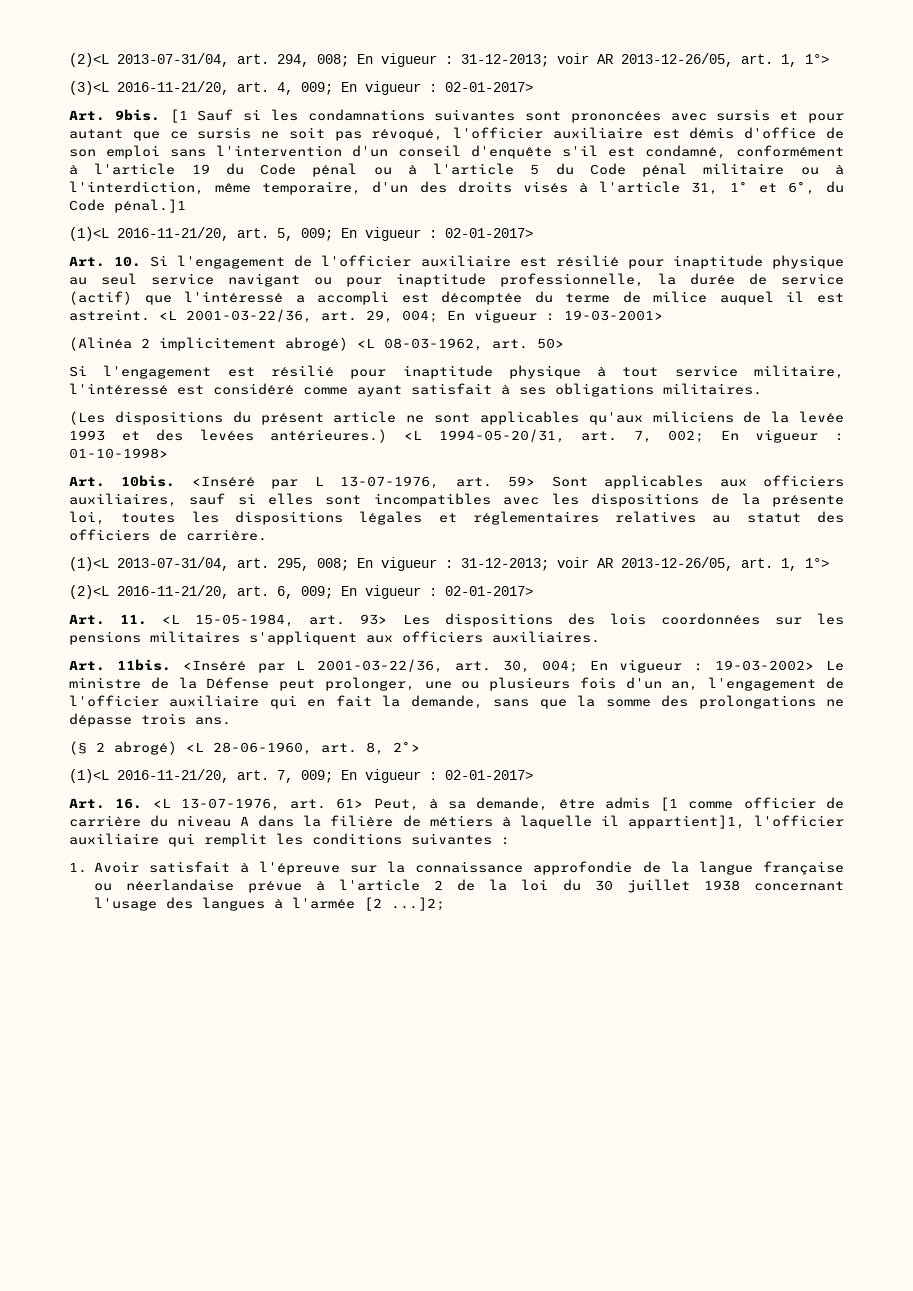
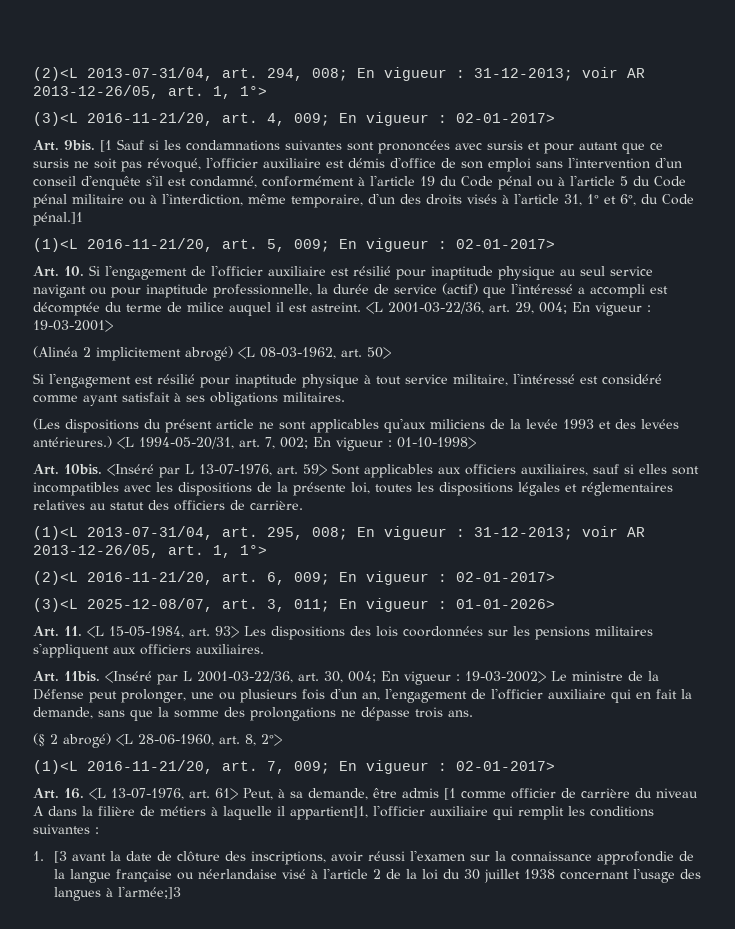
+ (3)<L 2025-12-08/07, art. 3, 011; En vigueur : 01-01-2026>
- 1. Avoir satisfait à l'épreuve sur la connaissance approfondie de la langue française ou néerlandaise prévue à l'article 2 de la loi du 30 juillet 1938 concernant l'usage des langues à l'armée [2 ...]2;
+ 1. [3 avant la date de clôture des inscriptions, avoir réussi l'examen sur la connaissance approfondie de la langue française ou néerlandaise visé à l'article 2 de la loi du 30 juillet 1938 concernant l'usage des langues à l'armée;]3

